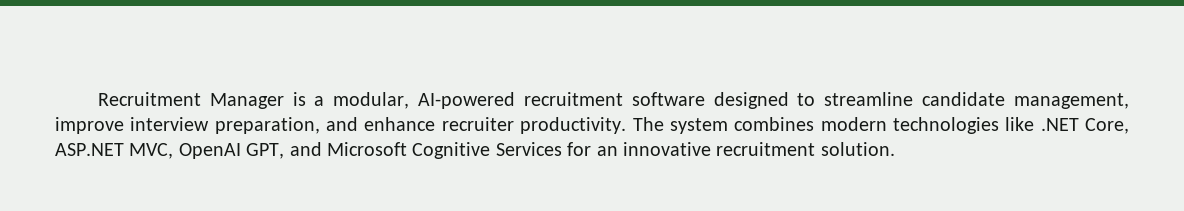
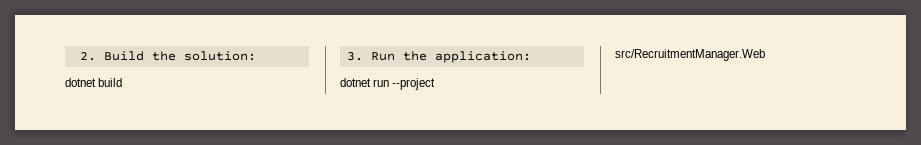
- Recruitment Manager is a modular, AI-powered recruitment software designed to streamline candidate management, improve interview preparation, and enhance recruiter productivity. The system combines modern technologies like .NET Core, ASP.NET MVC, OpenAI GPT, and Microsoft Cognitive Services for an innovative recruitment solution.
+ 2. Build the solution:
+ dotnet build
+ 3. Run the application:
+ dotnet run --project src/RecruitmentManager.Web

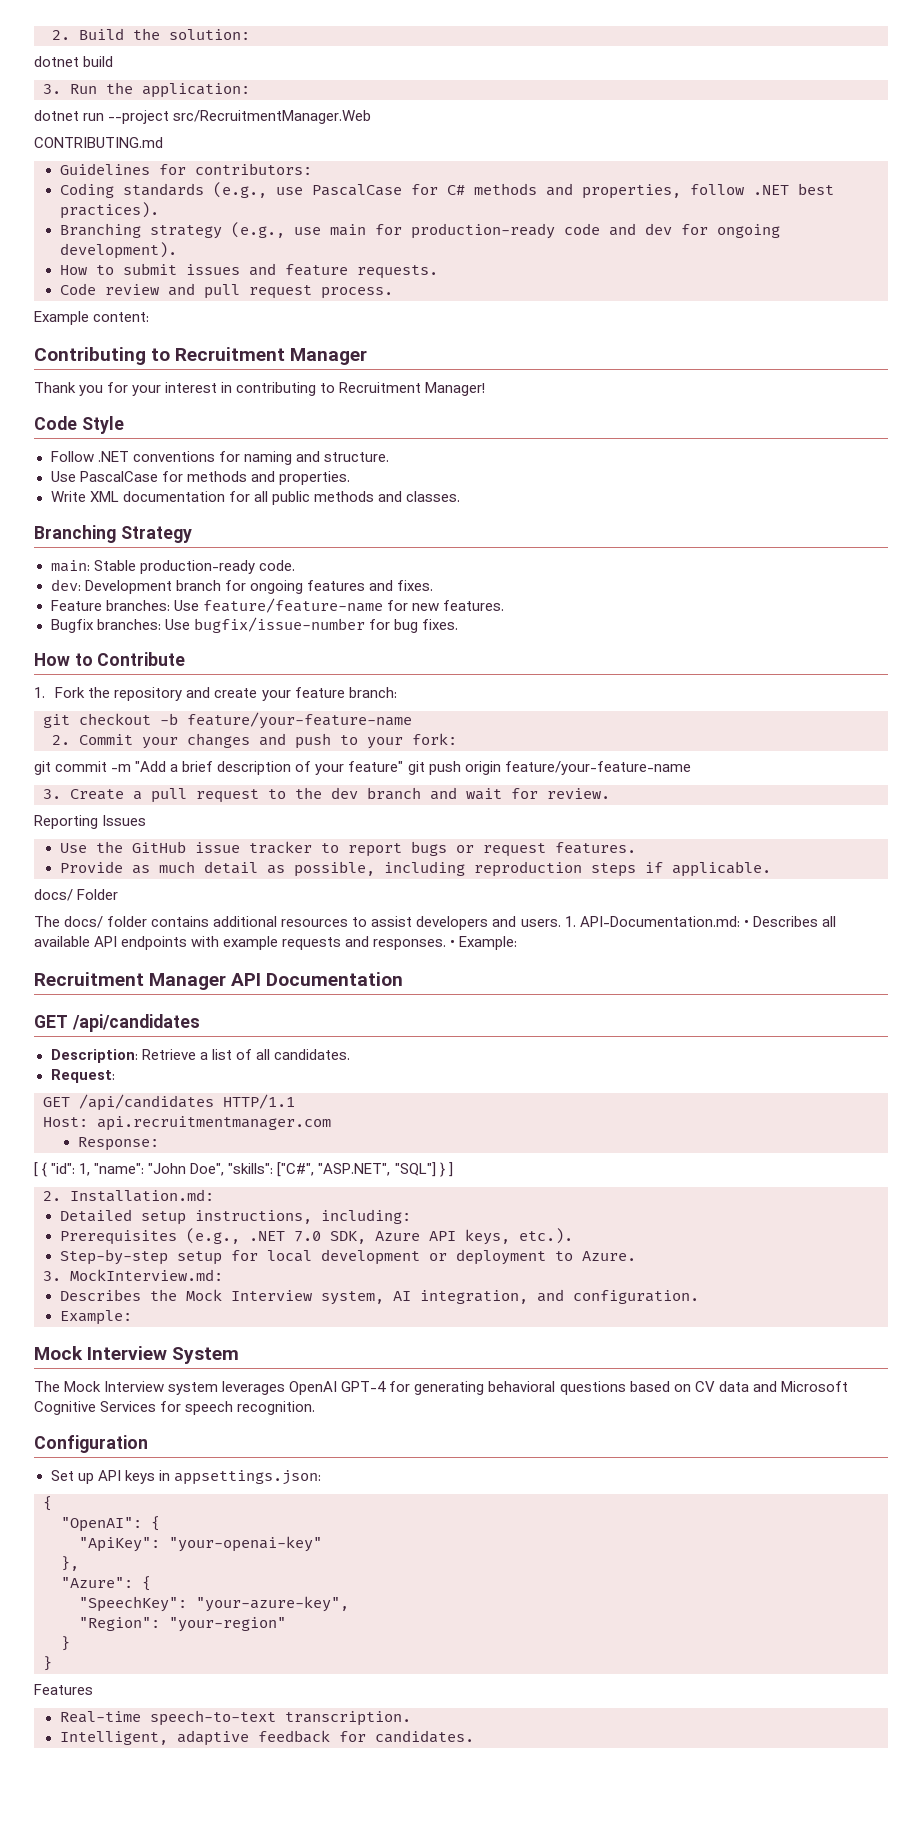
+ CONTRIBUTING.md
+ Guidelines for contributors:
+ Coding standards (e.g., use PascalCase for C# methods and properties, follow .NET best practices).
+ Branching strategy (e.g., use main for production-ready code and dev for ongoing development).
+ How to submit issues and feature requests.
+ Code review and pull request process.
+ Example content:
+ Contributing to Recruitment Manager
+ Thank you for your interest in contributing to Recruitment Manager!
+ Code Style
+ Follow .NET conventions for naming and structure.
+ Use PascalCase for methods and properties.
+ Write XML documentation for all public methods and classes.
+ Branching Strategy
+ main: Stable production-ready code.
+ dev: Development branch for ongoing features and fixes.
+ Feature branches: Use feature/feature-name for new features.
+ Bugfix branches: Use bugfix/issue-number for bug fixes.
+ How to Contribute
+ 1. Fork the repository and create your feature branch:
+ git checkout -b feature/your-feature-name
+ 2. Commit your changes and push to your fork:
+ git commit -m "Add a brief description of your feature" git push origin feature/your-feature-name
+ 3. Create a pull request to the dev branch and wait for review.
+ Reporting Issues
+ Use the GitHub issue tracker to report bugs or request features.
+ Provide as much detail as possible, including reproduction steps if applicable.
+ docs/ Folder
+ The docs/ folder contains additional resources to assist developers and users. 1. API-Documentation.md: • Describes all available API endpoints with example requests and responses. • Example:
+ Recruitment Manager API Documentation
+ GET /api/candidates
+ Description: Retrieve a list of all candidates.
+ Request:
+ GET /api/candidates HTTP/1.1
+ Host: api.recruitmentmanager.com
+ Response:
+ [ { "id": 1, "name": "John Doe", "skills": ["C#", "ASP.NET", "SQL"] } ]
+ 2. Installation.md:
+ Detailed setup instructions, including:
+ Prerequisites (e.g., .NET 7.0 SDK, Azure API keys, etc.).
+ Step-by-step setup for local development or deployment to Azure.
+ 3. MockInterview.md:
+ Describes the Mock Interview system, AI integration, and configuration.
+ Example:
+ Mock Interview System
+ The Mock Interview system leverages OpenAI GPT-4 for generating behavioral questions based on CV data and Microsoft Cognitive Services for speech recognition.
+ Configuration
+ Set up API keys in appsettings.json:
+ {
+ "OpenAI": {
+ "ApiKey": "your-openai-key"
+ },
+ "Azure": {
+ "SpeechKey": "your-azure-key",
+ "Region": "your-region"
+ }
+ }
+ Features
+ Real-time speech-to-text transcription.
+ Intelligent, adaptive feedback for candidates.

